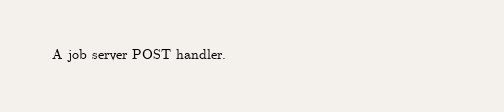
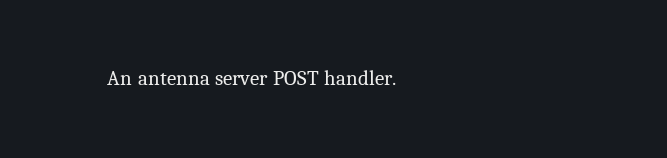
- A job server POST handler.
+ An antenna server POST handler.

